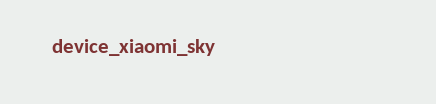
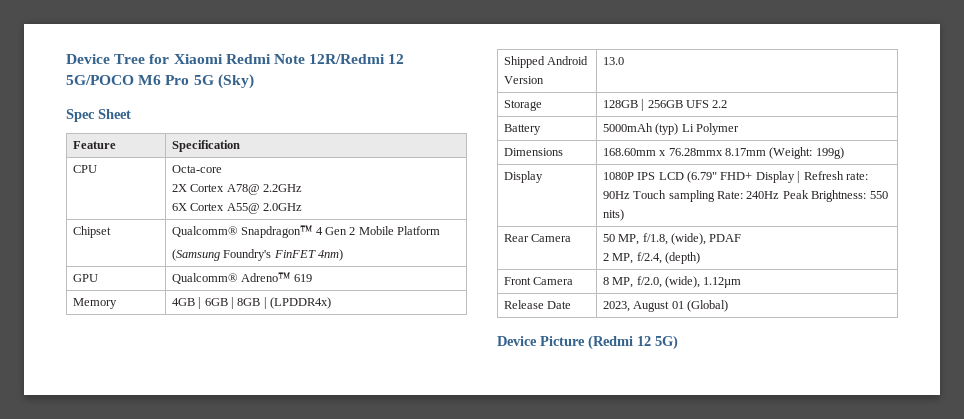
- device_xiaomi_sky
+ Device Tree for Xiaomi Redmi Note 12R/Redmi 12 5G/POCO M6 Pro 5G (Sky)
+ Spec Sheet
+ Feature | Specification
+ CPU | Octa-core
+ 2X Cortex A78@ 2.2GHz
+ 6X Cortex A55@ 2.0GHz
+ Chipset | Qualcomm® Snapdragon™ 4 Gen 2 Mobile Platform
+ (Samsung Foundry's FinFET 4nm)
+ GPU | Qualcomm® Adreno™ 619
+ Memory | 4GB | 6GB | 8GB | (LPDDR4x)
+ Shipped Android Version | 13.0
+ Storage | 128GB | 256GB UFS 2.2
+ Battery | 5000mAh (typ) Li Polymer
+ Dimensions | 168.60mm x 76.28mmx 8.17mm (Weight: 199g)
+ Display | 1080P IPS LCD (6.79" FHD+ Display | Refresh rate: 90Hz Touch sampling Rate: 240Hz Peak Brightness: 550 nits)
+ Rear Camera | 50 MP, f/1.8, (wide), PDAF
+ 2 MP, f/2.4, (depth)
+ Front Camera | 8 MP, f/2.0, (wide), 1.12µm
+ Release Date | 2023, August 01 (Global)
+ Device Picture (Redmi 12 5G)

